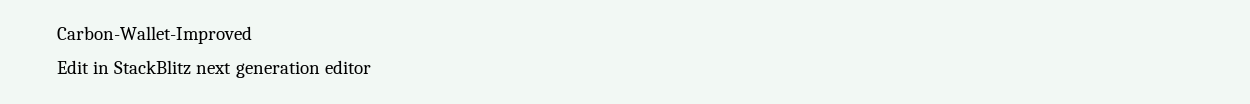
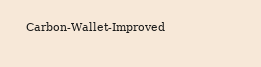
- Edit in StackBlitz next generation editor

